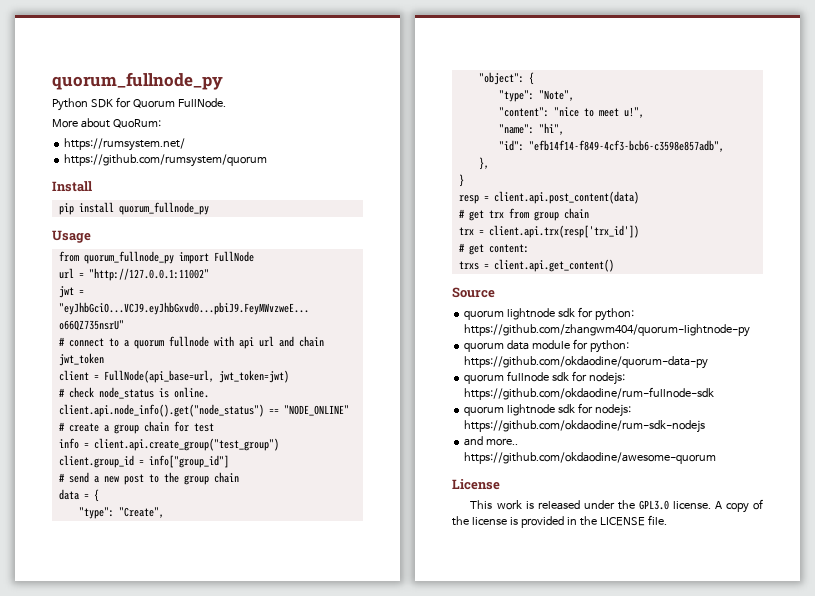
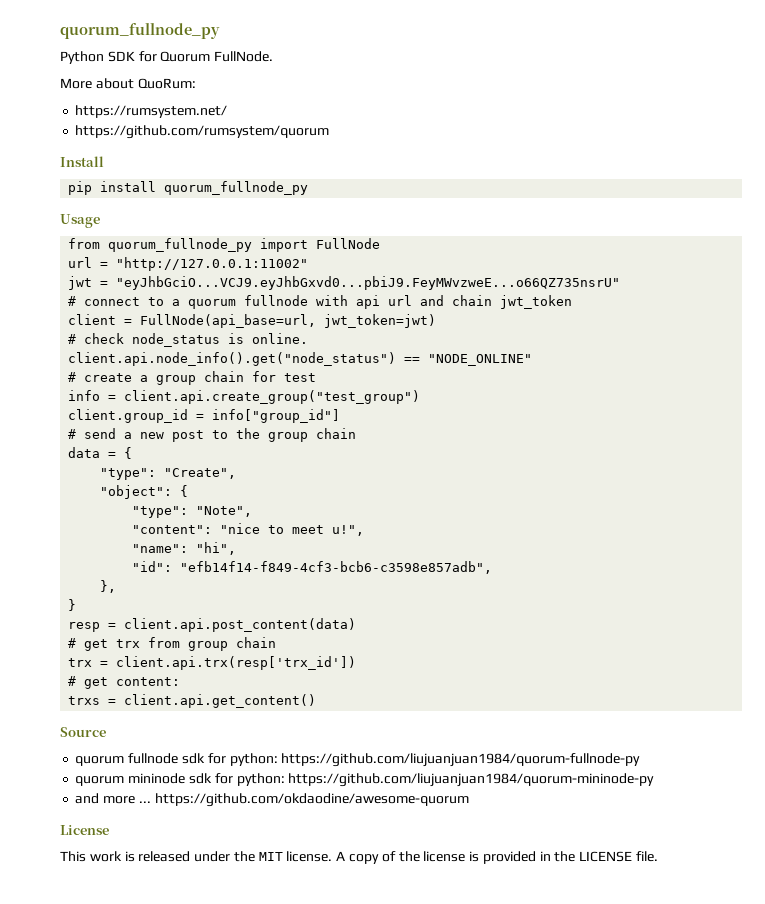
- quorum lightnode sdk for python: https://github.com/zhangwm404/quorum-lightnode-py
- quorum data module for python: https://github.com/okdaodine/quorum-data-py
- quorum fullnode sdk for nodejs: https://github.com/okdaodine/rum-fullnode-sdk
- quorum lightnode sdk for nodejs: https://github.com/okdaodine/rum-sdk-nodejs
- and more.. https://github.com/okdaodine/awesome-quorum
+ quorum fullnode sdk for python: https://github.com/liujuanjuan1984/quorum-fullnode-py
+ quorum mininode sdk for python: https://github.com/liujuanjuan1984/quorum-mininode-py
+ and more ... https://github.com/okdaodine/awesome-quorum
- This work is released under the GPL3.0 license.
+ This work is released under the MIT license.

